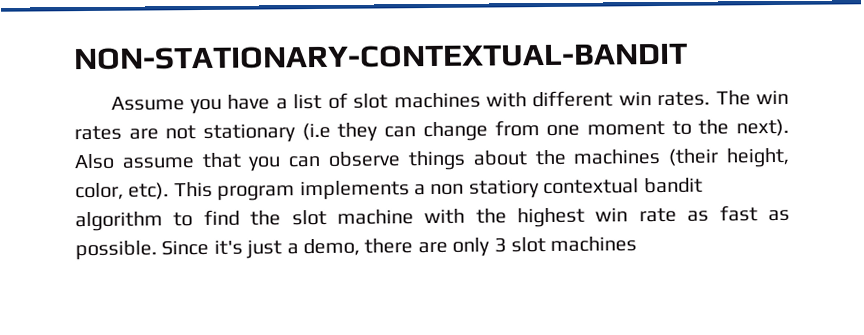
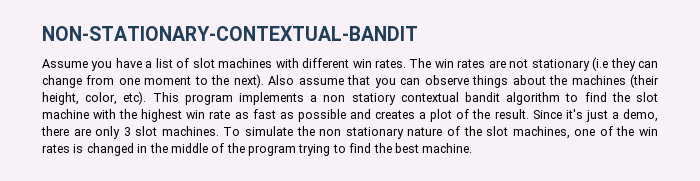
- This program implements a non statiory contextual bandit algorithm to find the slot machine with the highest win rate as fast as possible.
+ This program implements a non statiory contextual bandit algorithm to find the slot machine with the highest win rate as fast as possible and creates a plot of the result.
- Since it's just a demo, there are only 3 slot machines
+ Since it's just a demo, there are only 3 slot machines. To simulate the non stationary nature of the slot machines, one of the win rates is changed in the middle of the program trying to find the best machine.

